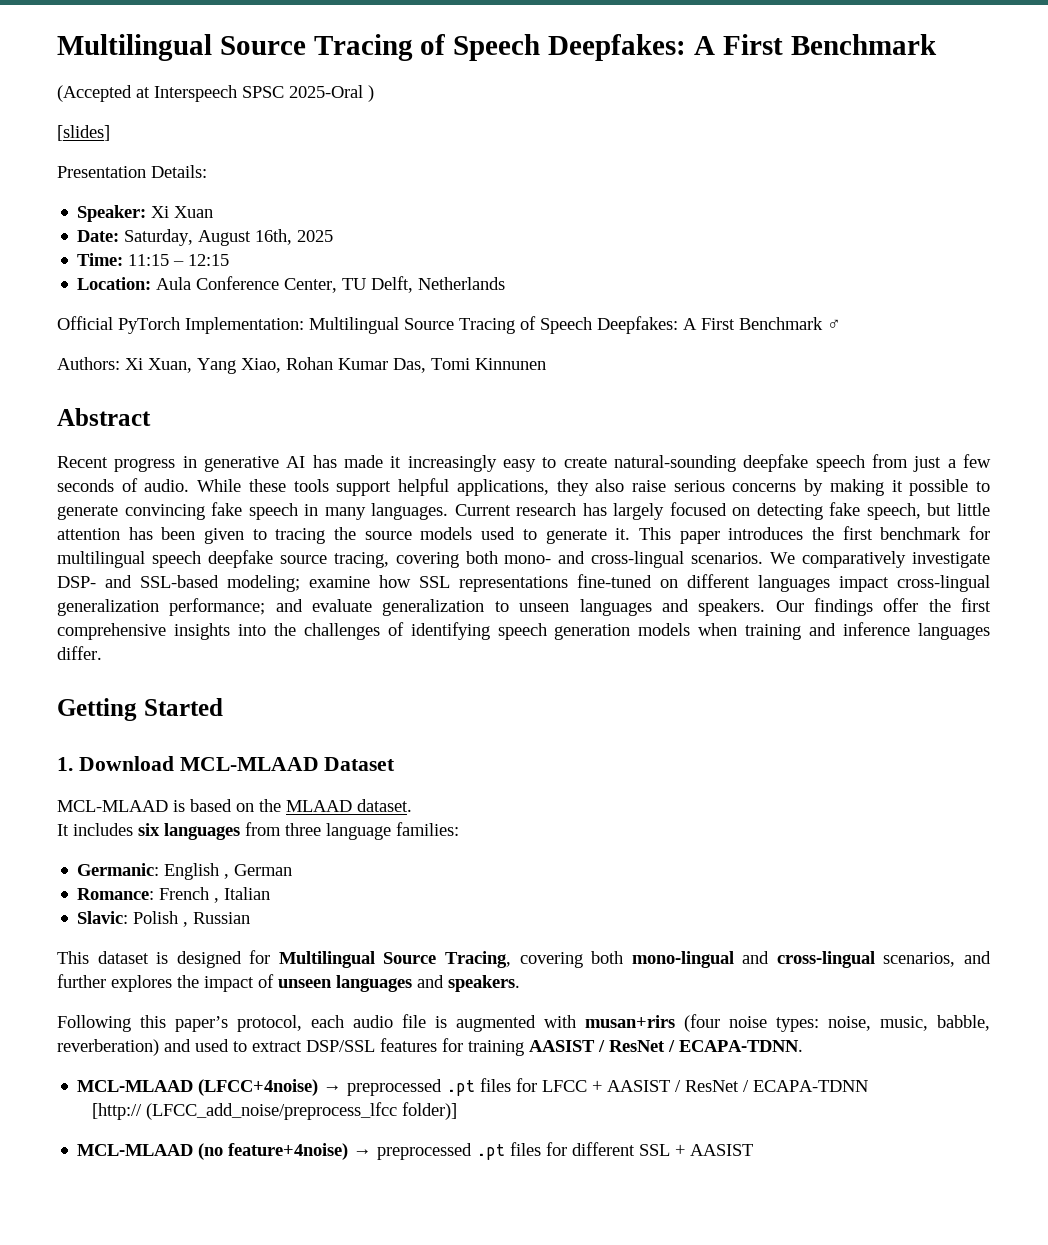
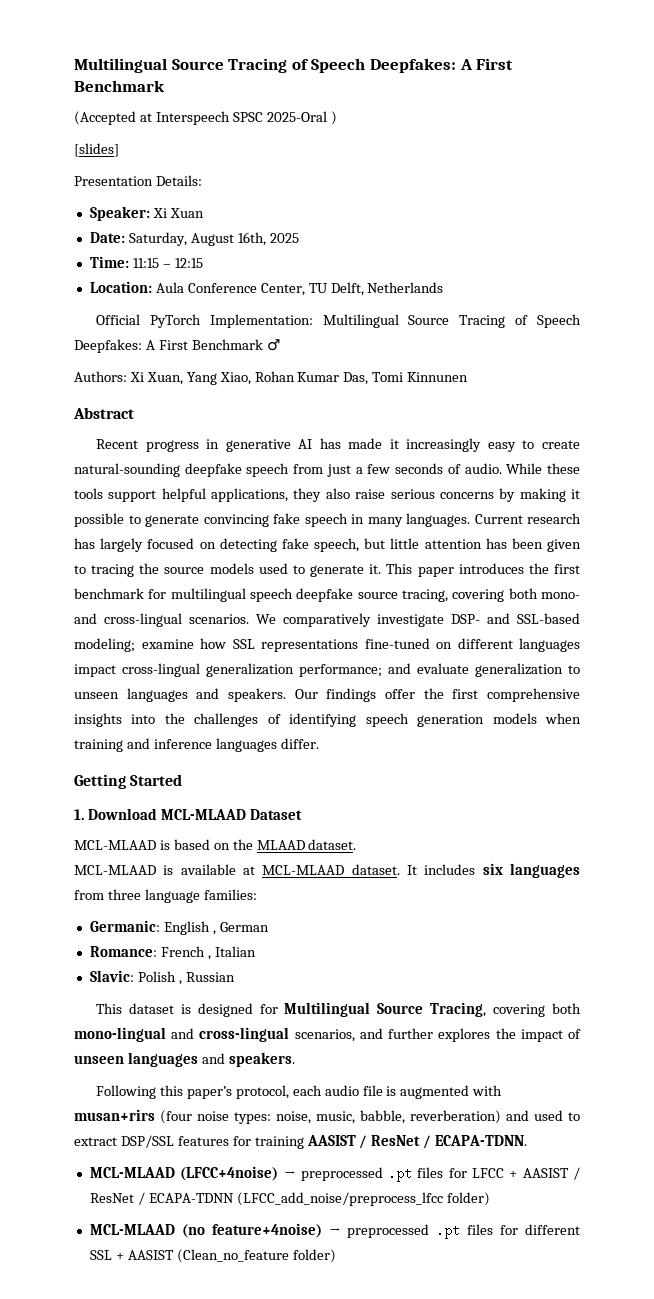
+ MCL-MLAAD is available at MCL-MLAAD dataset.
- MCL-MLAAD (LFCC+4noise) → preprocessed .pt files for LFCC + AASIST / ResNet / ECAPA-TDNN
- [http:// (LFCC_add_noise/preprocess_lfcc folder)]
+ MCL-MLAAD (LFCC+4noise) → preprocessed .pt files for LFCC + AASIST / ResNet / ECAPA-TDNN (LFCC_add_noise/preprocess_lfcc folder)
- MCL-MLAAD (no feature+4noise) → preprocessed .pt files for different SSL + AASIST
+ MCL-MLAAD (no feature+4noise) → preprocessed .pt files for different SSL + AASIST (Clean_no_feature folder)

